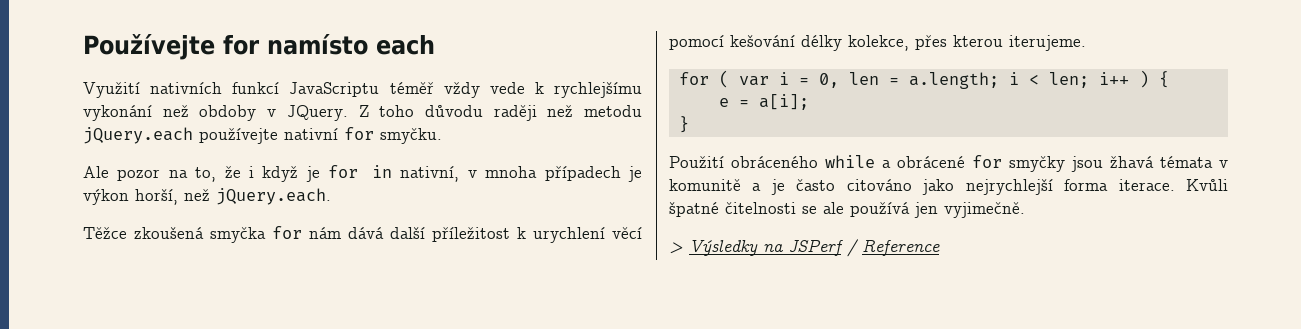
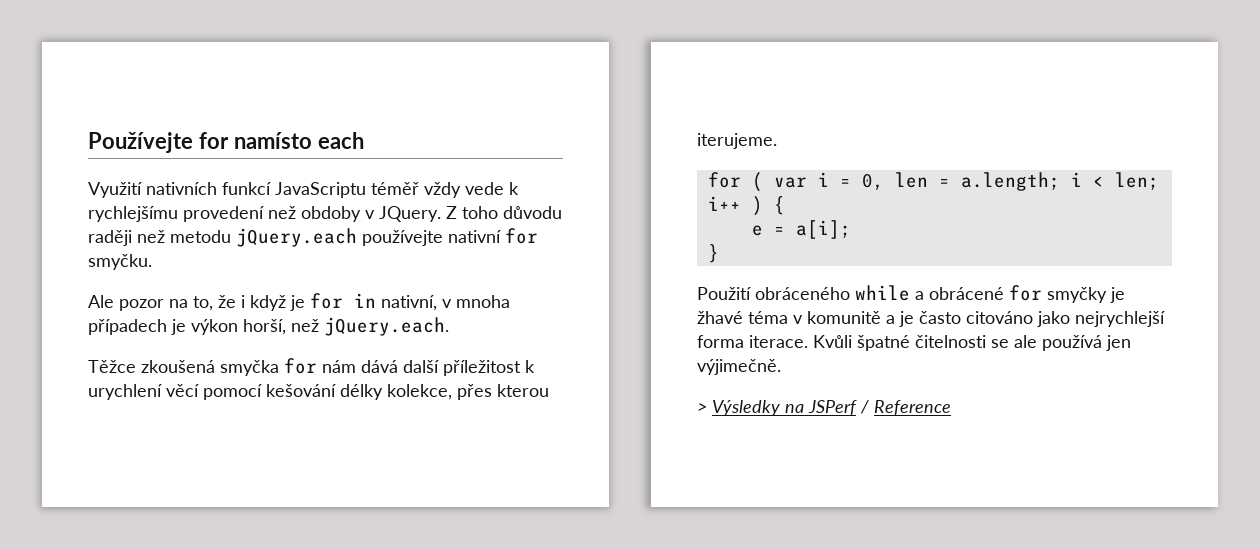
- Využití nativních funkcí JavaScriptu téměř vždy vede k rychlejšímu vykonání než obdoby v JQuery.
+ Využití nativních funkcí JavaScriptu téměř vždy vede k rychlejšímu provedení než obdoby v JQuery.
- Použití obráceného while a obrácené for smyčky jsou žhavá témata v komunitě a je často citováno jako nejrychlejší forma iterace.
+ Použití obráceného while a obrácené for smyčky je žhavé téma v komunitě a je často citováno jako nejrychlejší forma iterace.
- Kvůli špatné čitelnosti se ale používá jen vyjimečně.
+ Kvůli špatné čitelnosti se ale používá jen výjimečně.

